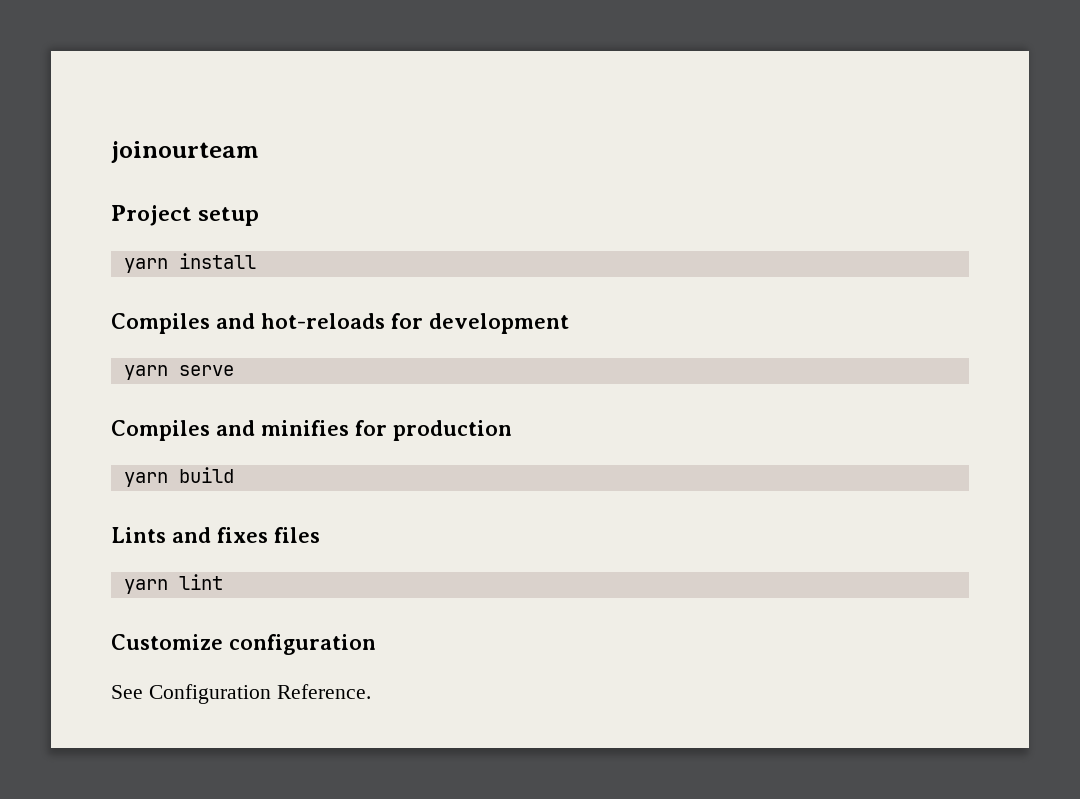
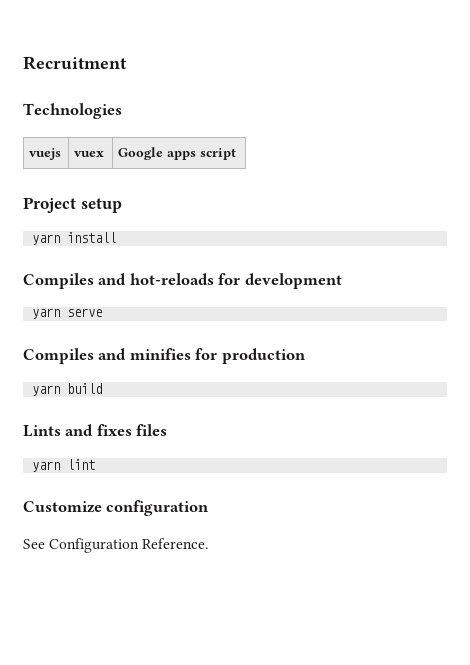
- joinourteam
+ Recruitment
+ Technologies
+ vuejs | vuex | Google apps script

